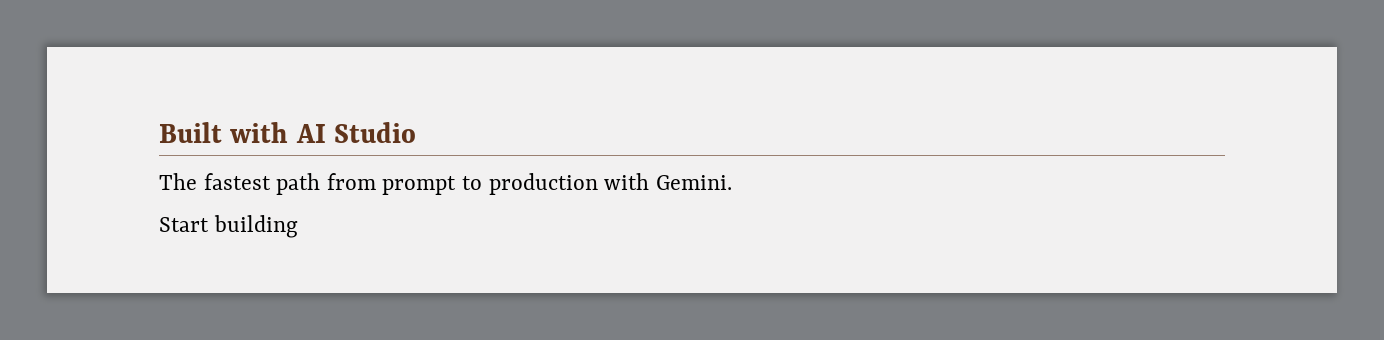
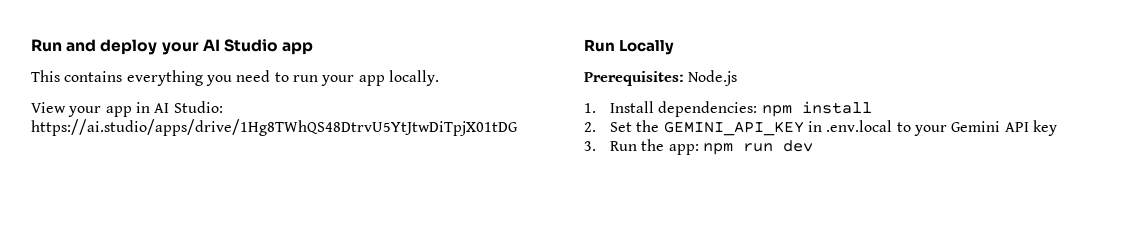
- Built with AI Studio
- The fastest path from prompt to production with Gemini.
- Start building
+ Run and deploy your AI Studio app
+ This contains everything you need to run your app locally.
+ View your app in AI Studio: https://ai.studio/apps/drive/1Hg8TWhQS48DtrvU5YtJtwDiTpjX01tDG
+ Run Locally
+ Prerequisites: Node.js
+ 1. Install dependencies: npm install
+ 2. Set the GEMINI_API_KEY in .env.local to your Gemini API key
+ 3. Run the app: npm run dev

